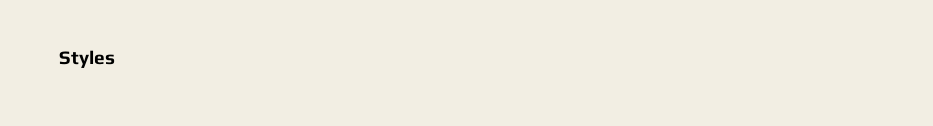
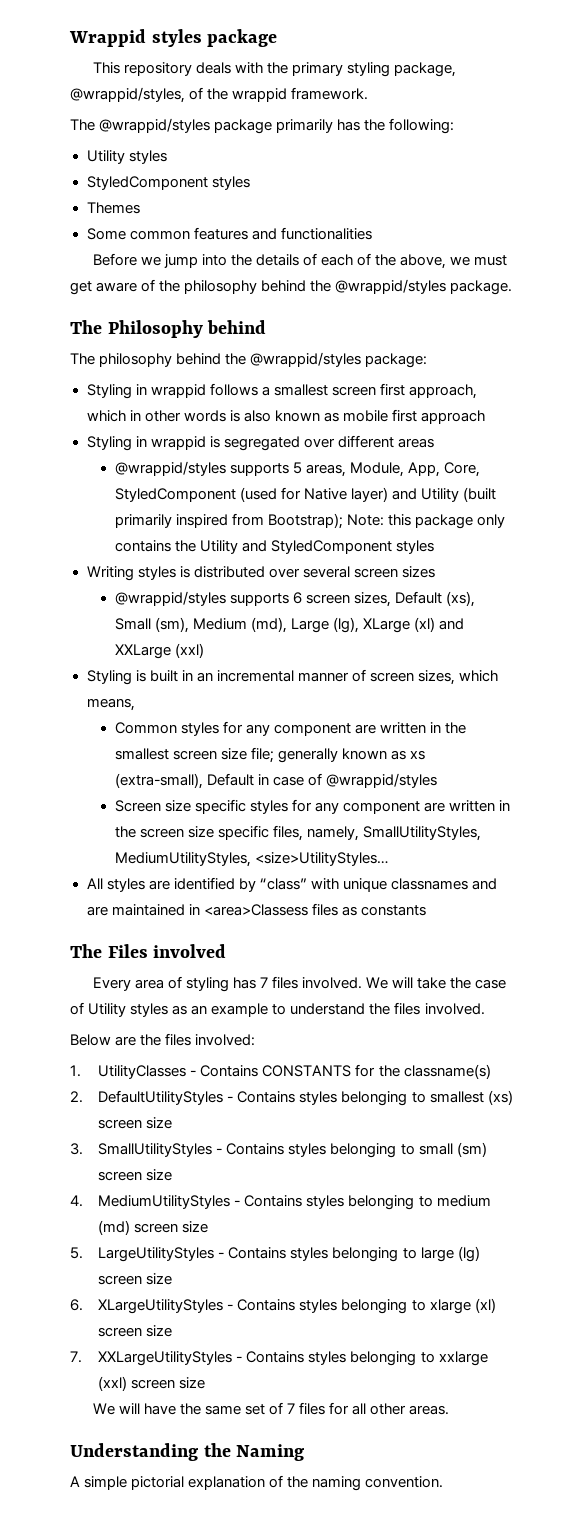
- Styles
+ Wrappid styles package
+ This repository deals with the primary styling package, @wrappid/styles, of the wrappid framework.
+ The @wrappid/styles package primarily has the following:
+ Utility styles
+ StyledComponent styles
+ Themes
+ Some common features and functionalities
+ Before we jump into the details of each of the above, we must get aware of the philosophy behind the @wrappid/styles package.
+ The Philosophy behind
+ The philosophy behind the @wrappid/styles package:
+ Styling in wrappid follows a smallest screen first approach, which in other words is also known as mobile first approach
+ Styling in wrappid is segregated over different areas
+ @wrappid/styles supports 5 areas, Module, App, Core, StyledComponent (used for Native layer) and Utility (built primarily inspired from Bootstrap); Note: this package only contains the Utility and StyledComponent styles
+ Writing styles is distributed over several screen sizes
+ @wrappid/styles supports 6 screen sizes, Default (xs), Small (sm), Medium (md), Large (lg), XLarge (xl) and XXLarge (xxl)
+ Styling is built in an incremental manner of screen sizes, which means,
+ Common styles for any component are written in the smallest screen size file; generally known as xs (extra-small), Default in case of @wrappid/styles
+ Screen size specific styles for any component are written in the screen size specific files, namely, SmallUtilityStyles, MediumUtilityStyles, <size>UtilityStyles…
+ All styles are identified by “class” with unique classnames and are maintained in <area>Classess files as constants
+ The Files involved
+ Every area of styling has 7 files involved. We will take the case of Utility styles as an example to understand the files involved.
+ Below are the files involved:
+ 1. UtilityClasses - Contains CONSTANTS for the classname(s)
+ 2. DefaultUtilityStyles - Contains styles belonging to smallest (xs) screen size
+ 3. SmallUtilityStyles - Contains styles belonging to small (sm) screen size
+ 4. MediumUtilityStyles - Contains styles belonging to medium (md) screen size
+ 5. LargeUtilityStyles - Contains styles belonging to large (lg) screen size
+ 6. XLargeUtilityStyles - Contains styles belonging to xlarge (xl) screen size
+ 7. XXLargeUtilityStyles - Contains styles belonging to xxlarge (xxl) screen size
+ We will have the same set of 7 files for all other areas.
+ Understanding the Naming
+ A simple pictorial explanation of the naming convention.

